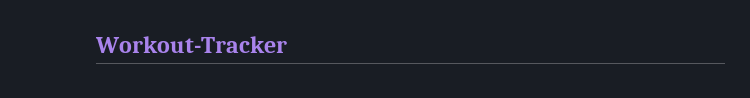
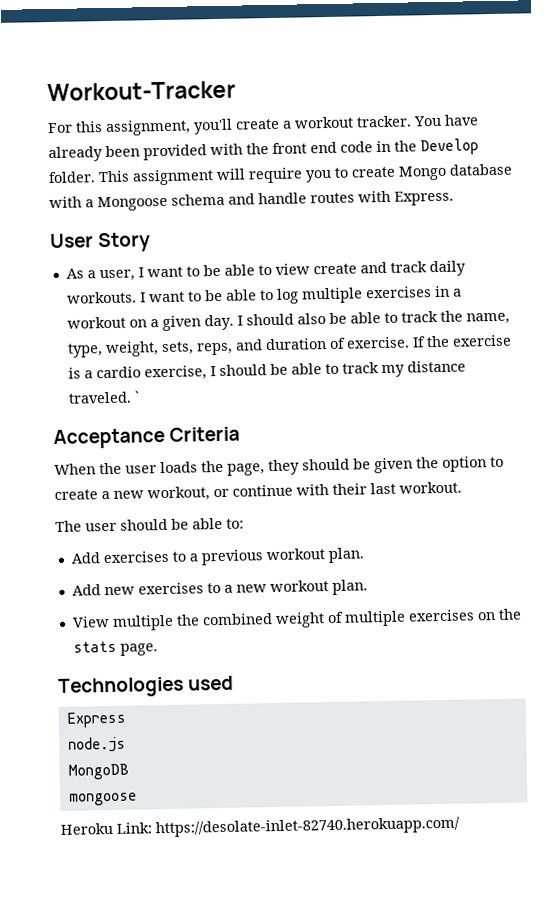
+ For this assignment, you'll create a workout tracker. You have already been provided with the front end code in the Develop folder. This assignment will require you to create Mongo database with a Mongoose schema and handle routes with Express.
+ User Story
+ As a user, I want to be able to view create and track daily workouts. I want to be able to log multiple exercises in a workout on a given day. I should also be able to track the name, type, weight, sets, reps, and duration of exercise. If the exercise is a cardio exercise, I should be able to track my distance traveled. `
+ Acceptance Criteria
+ When the user loads the page, they should be given the option to create a new workout, or continue with their last workout.
+ The user should be able to:
+ Add exercises to a previous workout plan.
+ Add new exercises to a new workout plan.
+ View multiple the combined weight of multiple exercises on the stats page.
+ Technologies used
+ Express
+ node.js
+ MongoDB
+ mongoose
+ Heroku Link: https://desolate-inlet-82740.herokuapp.com/

